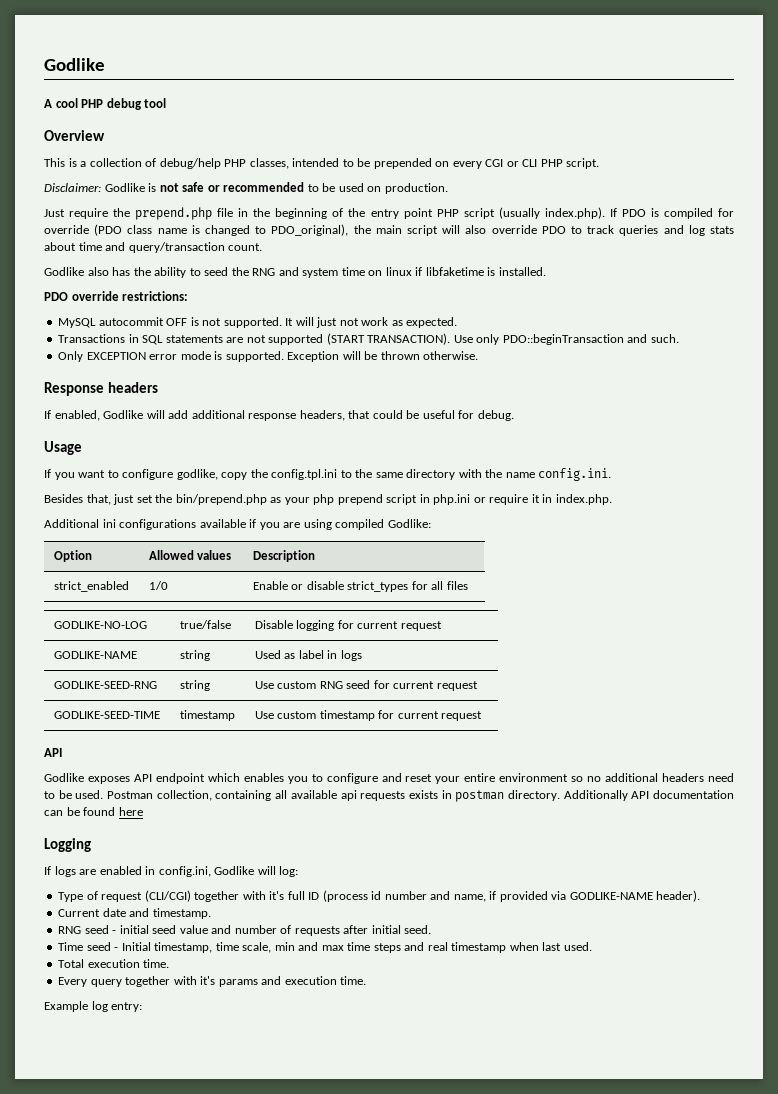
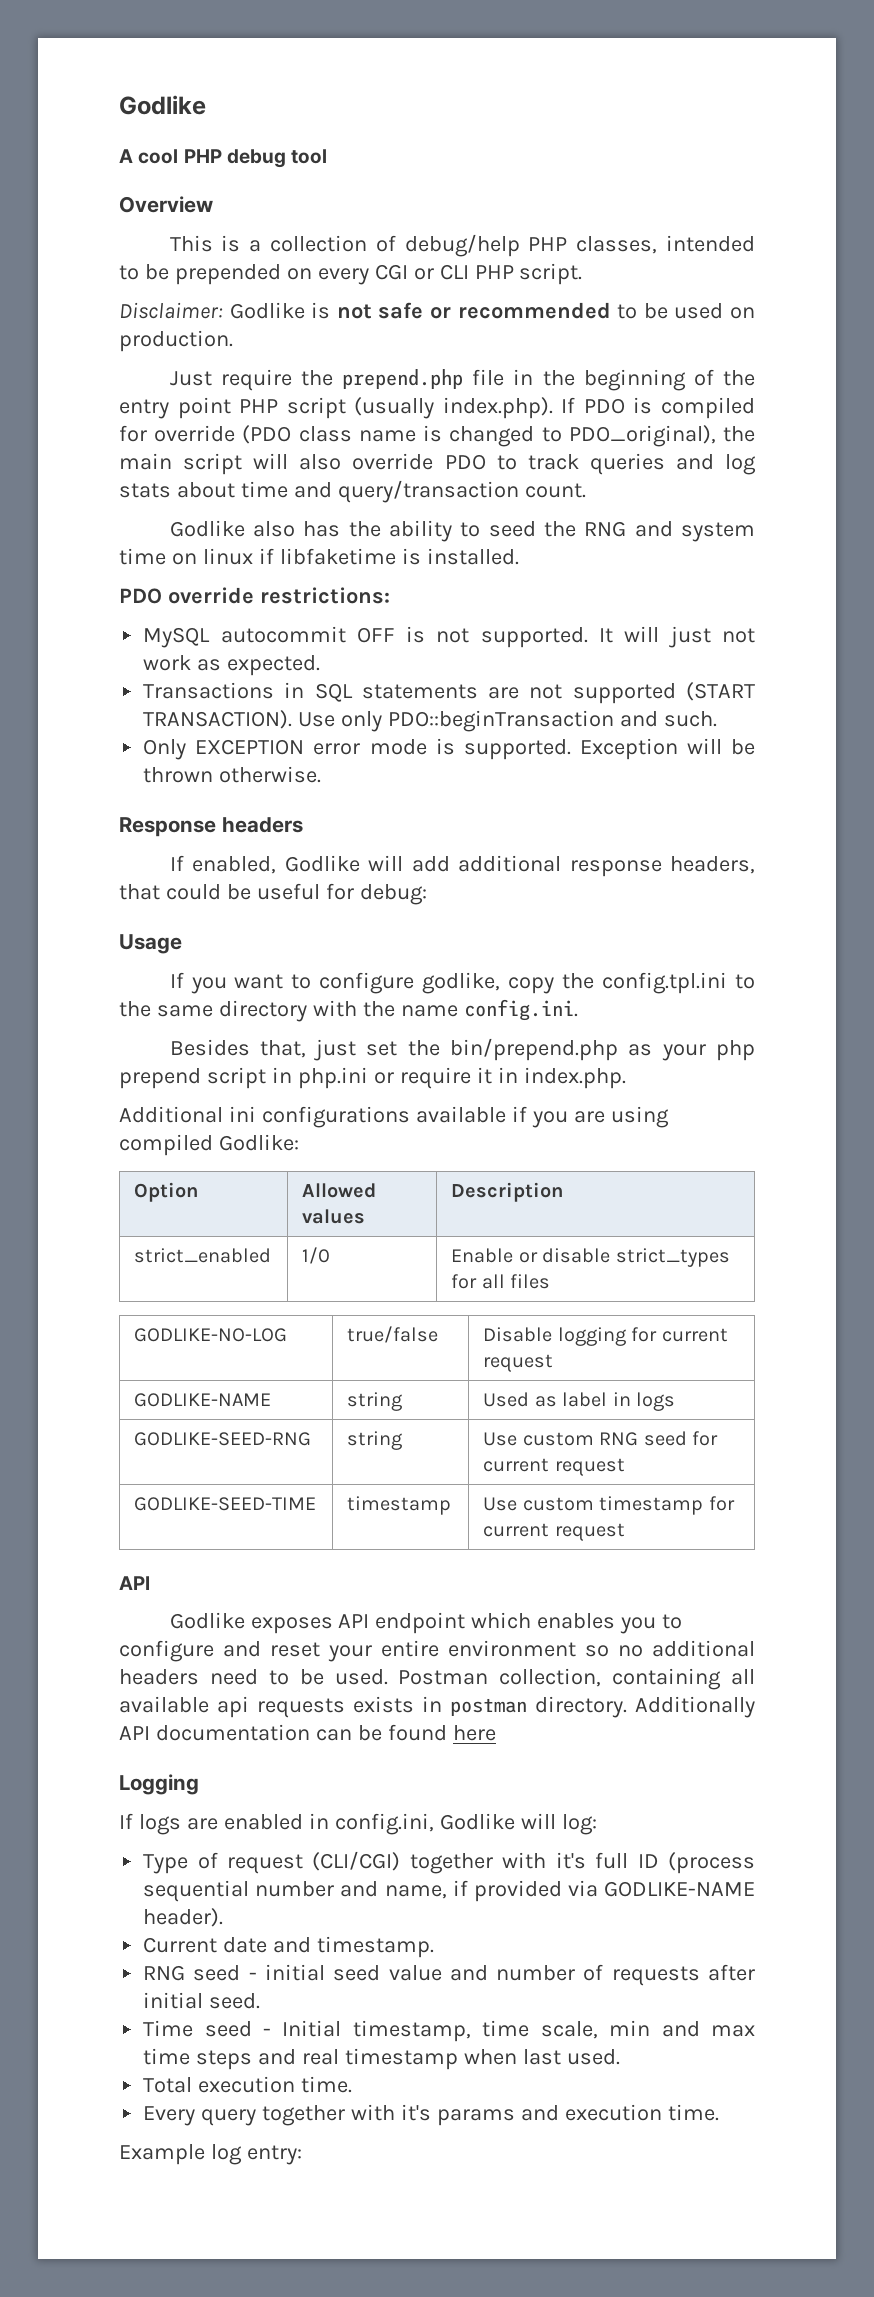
- If enabled, Godlike will add additional response headers, that could be useful for debug.
+ If enabled, Godlike will add additional response headers, that could be useful for debug:
- Type of request (CLI/CGI) together with it's full ID (process id number and name, if provided via GODLIKE-NAME header).
+ Type of request (CLI/CGI) together with it's full ID (process sequential number and name, if provided via GODLIKE-NAME header).

